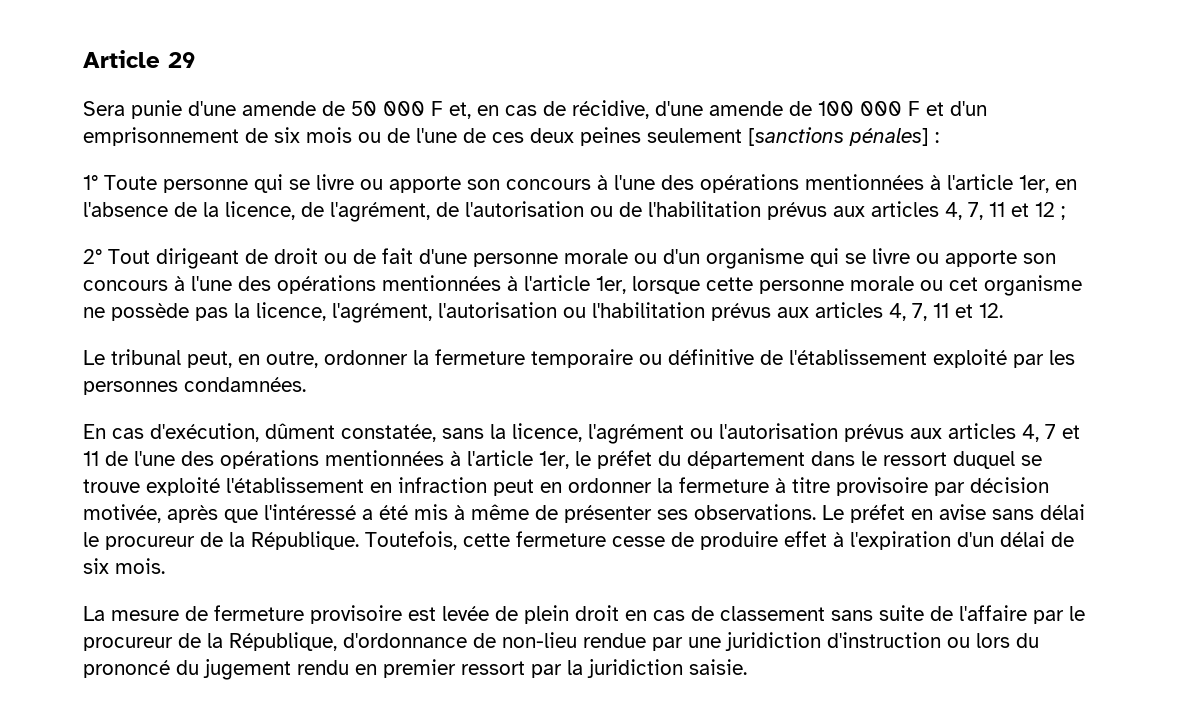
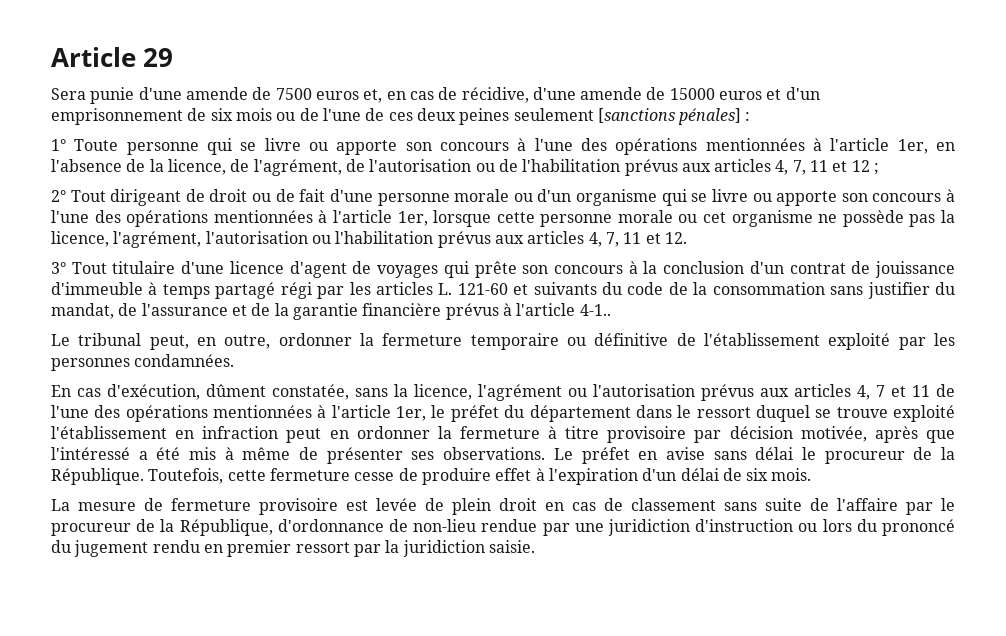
- Sera punie d'une amende de 50 000 F et, en cas de récidive, d'une amende de 100 000 F et d'un emprisonnement de six mois ou de l'une de ces deux peines seulement [sanctions pénales] :
+ Sera punie d'une amende de 7500 euros et, en cas de récidive, d'une amende de 15000 euros et d'un emprisonnement de six mois ou de l'une de ces deux peines seulement [sanctions pénales] :
+ 3° Tout titulaire d'une licence d'agent de voyages qui prête son concours à la conclusion d'un contrat de jouissance d'immeuble à temps partagé régi par les articles L. 121-60 et suivants du code de la consommation sans justifier du mandat, de l'assurance et de la garantie financière prévus à l'article 4-1..

